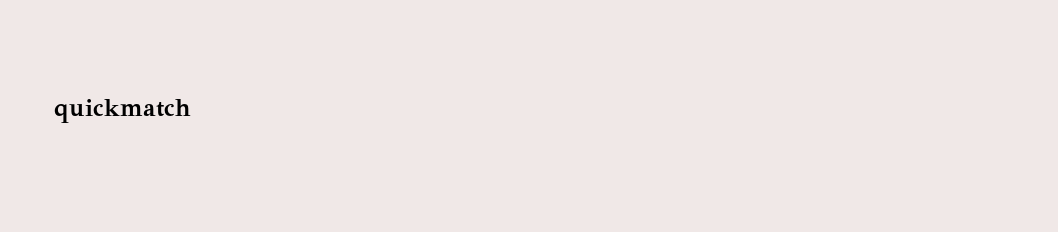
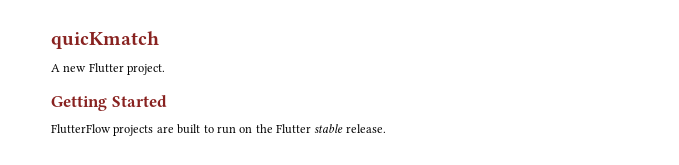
- quickmatch
+ quicKmatch
+ A new Flutter project.
+ Getting Started
+ FlutterFlow projects are built to run on the Flutter stable release.

